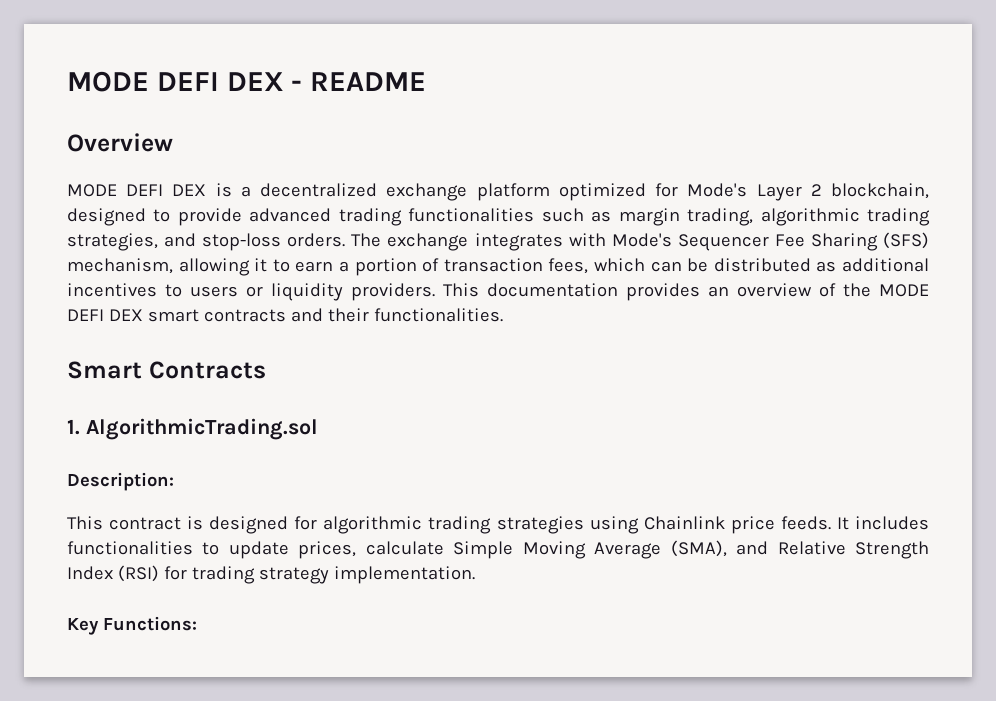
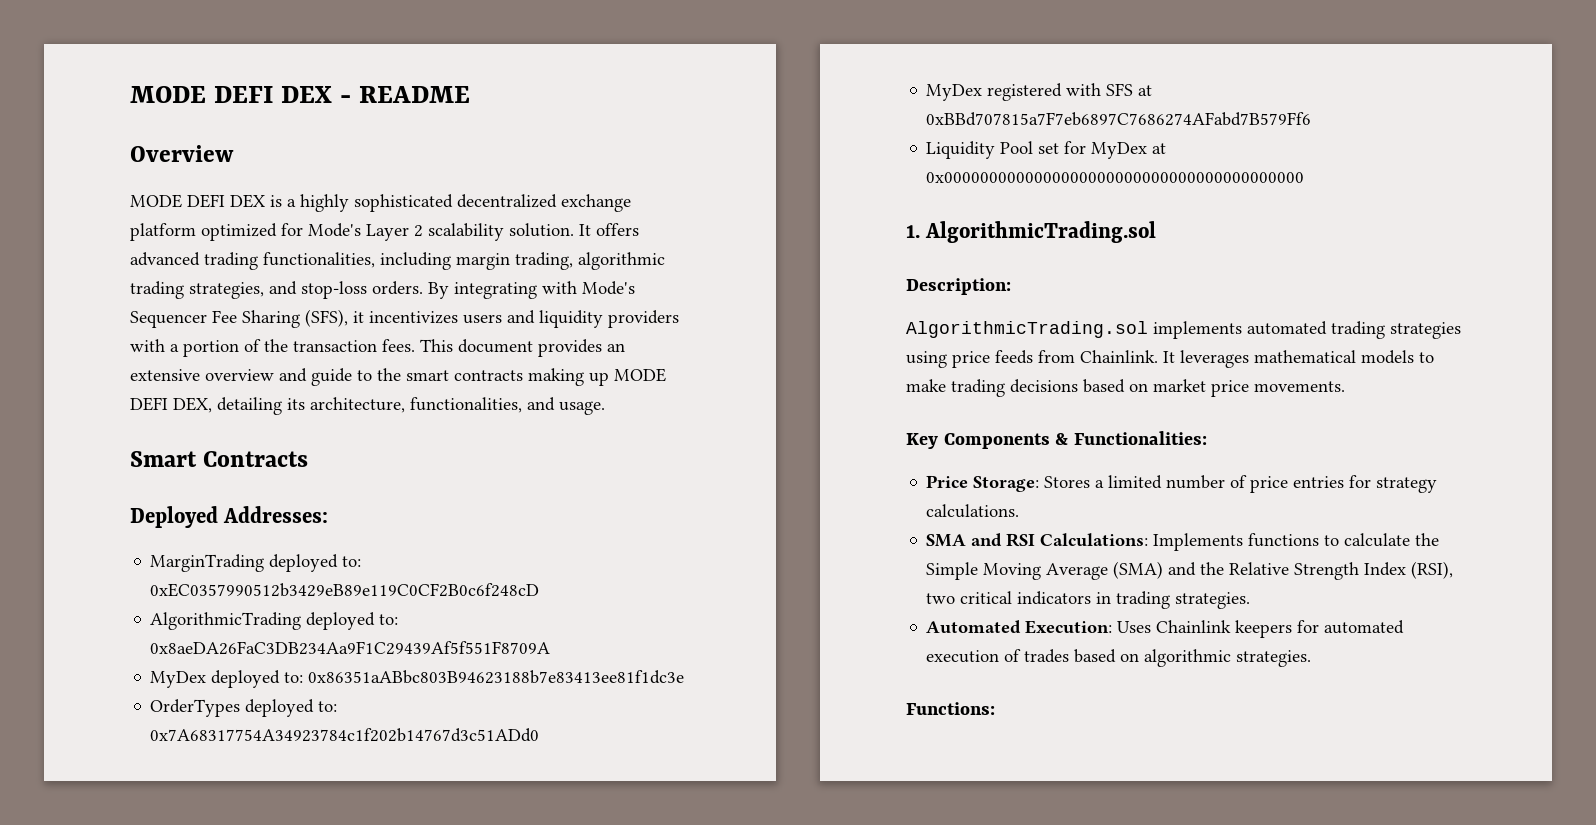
- MODE DEFI DEX is a decentralized exchange platform optimized for Mode's Layer 2 blockchain, designed to provide advanced trading functionalities such as margin trading, algorithmic trading strategies, and stop-loss orders.
+ MODE DEFI DEX is a highly sophisticated decentralized exchange platform optimized for Mode's Layer 2 scalability solution. It offers advanced trading functionalities, including margin trading, algorithmic trading strategies, and stop-loss orders.
- The exchange integrates with Mode's Sequencer Fee Sharing (SFS) mechanism, allowing it to earn a portion of transaction fees, which can be distributed as additional incentives to users or liquidity providers. This documentation provides an overview of the MODE DEFI DEX smart contracts and their functionalities.
+ By integrating with Mode's Sequencer Fee Sharing (SFS), it incentivizes users and liquidity providers with a portion of the transaction fees. This document provides an extensive overview and guide to the smart contracts making up MODE DEFI DEX, detailing its architecture, functionalities, and usage.
  Smart Contracts
+ Deployed Addresses:
+ MarginTrading deployed to: 0xEC0357990512b3429eB89e119C0CF2B0c6f248cD
+ AlgorithmicTrading deployed to: 0x8aeDA26FaC3DB234Aa9F1C29439Af5f551F8709A
+ MyDex deployed to: 0x86351aABbc803B94623188b7e83413ee81f1dc3e
+ OrderTypes deployed to: 0x7A68317754A34923784c1f202b14767d3c51ADd0
+ MyDex registered with SFS at 0xBBd707815a7F7eb6897C7686274AFabd7B579Ff6
+ Liquidity Pool set for MyDex at 0x0000000000000000000000000000000000000000
  1. AlgorithmicTrading.sol
  Description:
- This contract is designed for algorithmic trading strategies using Chainlink price feeds. It includes functionalities to update prices, calculate Simple Moving Average (SMA), and Relative Strength Index (RSI) for trading strategy implementation.
- Key Functions:
+ AlgorithmicTrading.sol implements automated trading strategies using price feeds from Chainlink. It leverages mathematical models to make trading decisions based on market price movements.
+ Key Components & Functionalities:
+ Price Storage: Stores a limited number of price entries for strategy calculations.
+ SMA and RSI Calculations: Implements functions to calculate the Simple Moving Average (SMA) and the Relative Strength Index (RSI), two critical indicators in trading strategies.
+ Automated Execution: Uses Chainlink keepers for automated execution of trades based on algorithmic strategies.
+ Functions:

